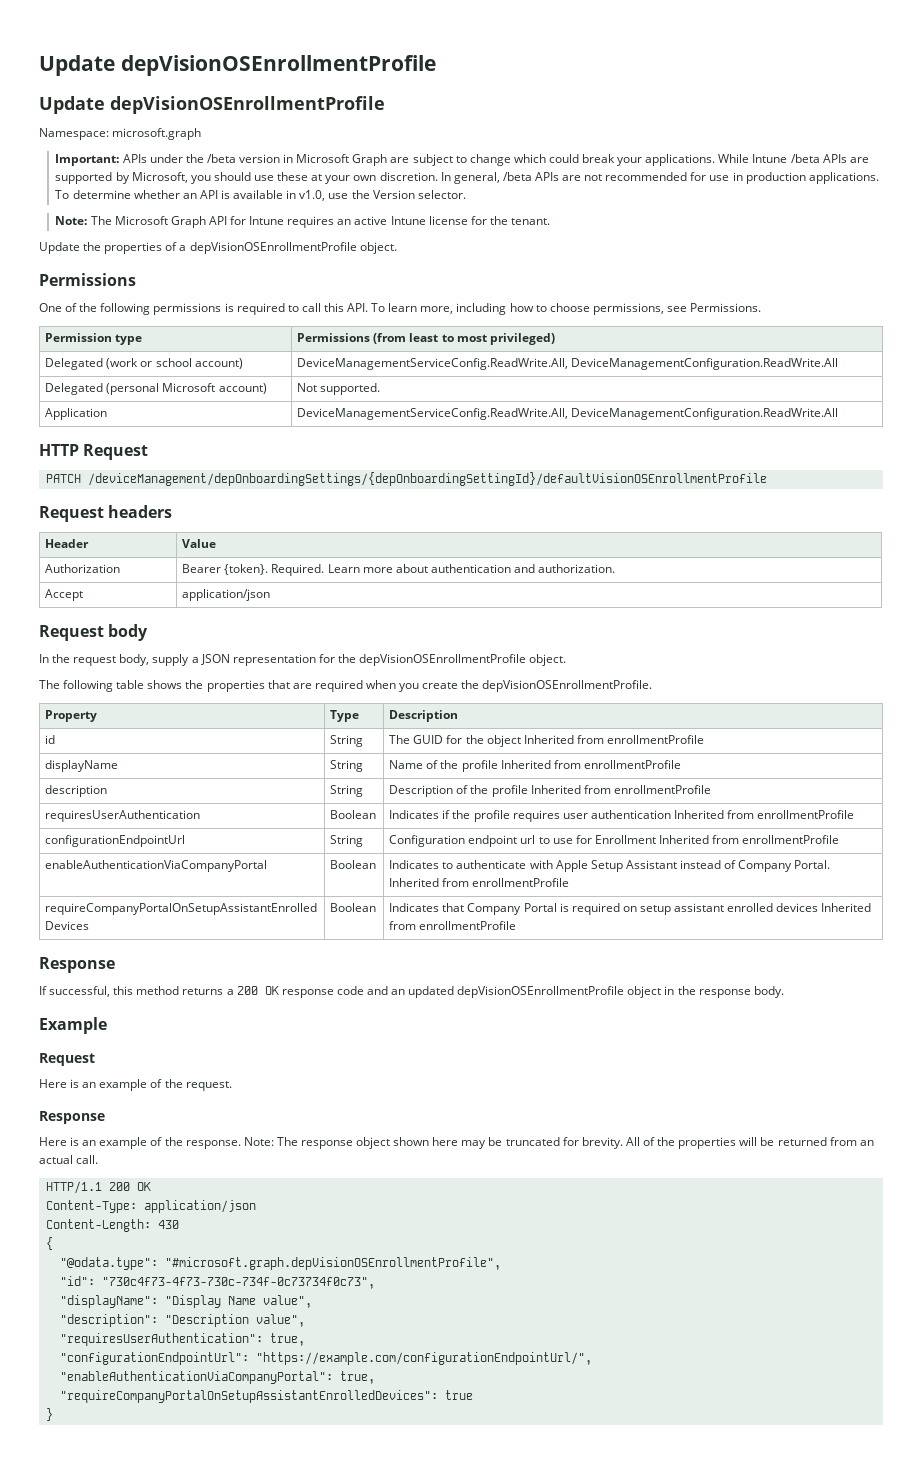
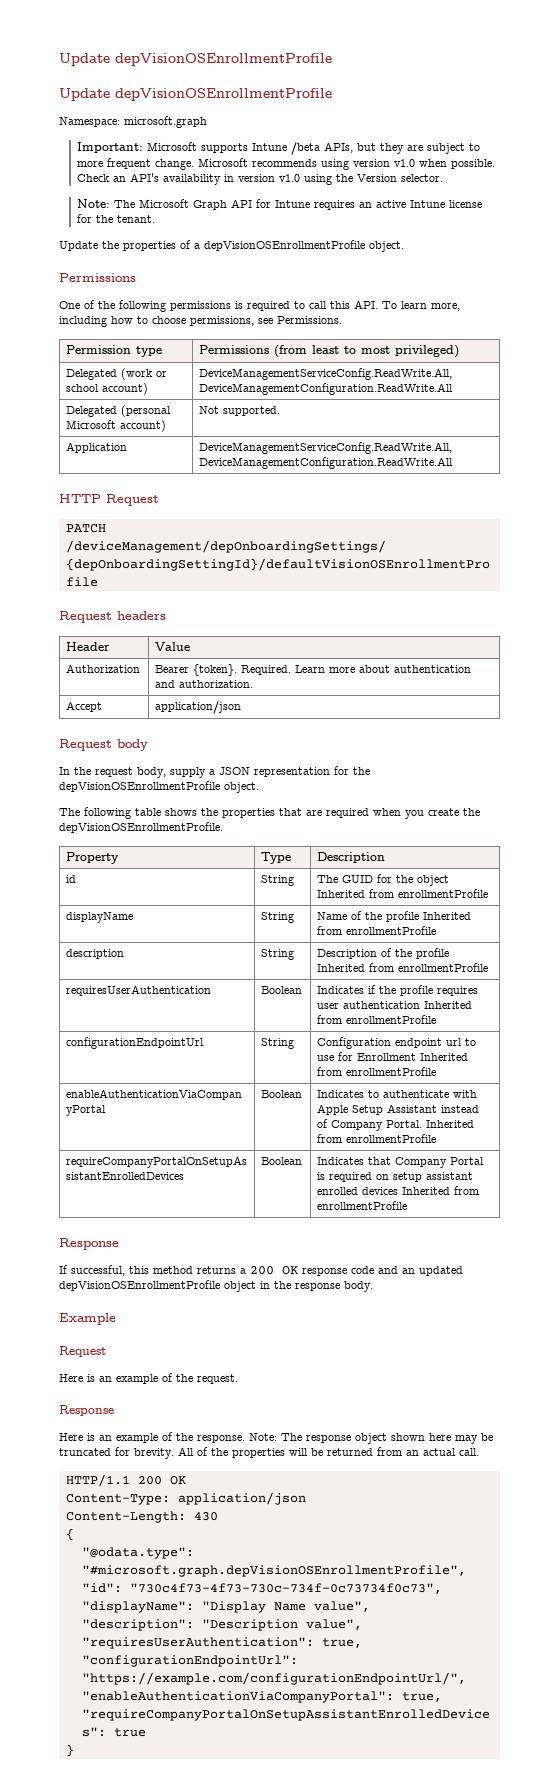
- Important: APIs under the /beta version in Microsoft Graph are subject to change which could break your applications. While Intune /beta APIs are supported by Microsoft, you should use these at your own discretion. In general, /beta APIs are not recommended for use in production applications. To determine whether an API is available in v1.0, use the Version selector.
+ Important: Microsoft supports Intune /beta APIs, but they are subject to more frequent change. Microsoft recommends using version v1.0 when possible. Check an API's availability in version v1.0 using the Version selector.

